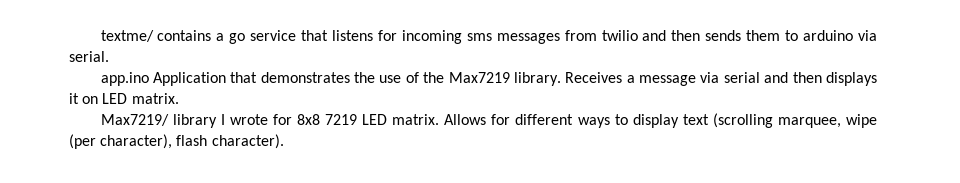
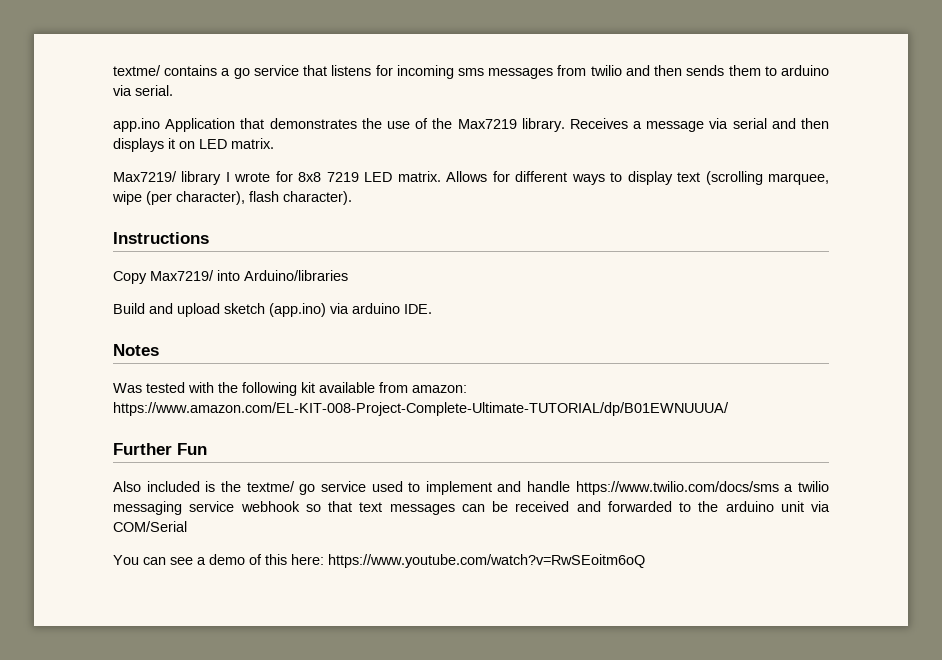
+ Instructions
+ Copy Max7219/ into Arduino/libraries
+ Build and upload sketch (app.ino) via arduino IDE.
+ Notes
+ Was tested with the following kit available from amazon: https://www.amazon.com/EL-KIT-008-Project-Complete-Ultimate-TUTORIAL/dp/B01EWNUUUA/
+ Further Fun
+ Also included is the textme/ go service used to implement and handle https://www.twilio.com/docs/sms a twilio messaging service webhook so that text messages can be received and forwarded to the arduino unit via COM/Serial
+ You can see a demo of this here: https://www.youtube.com/watch?v=RwSEoitm6oQ

